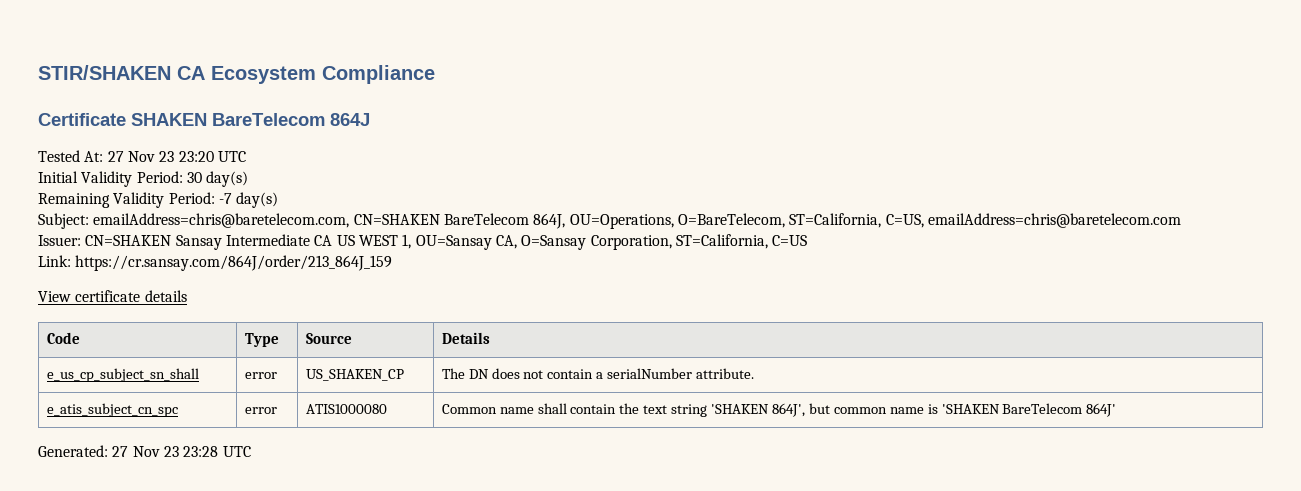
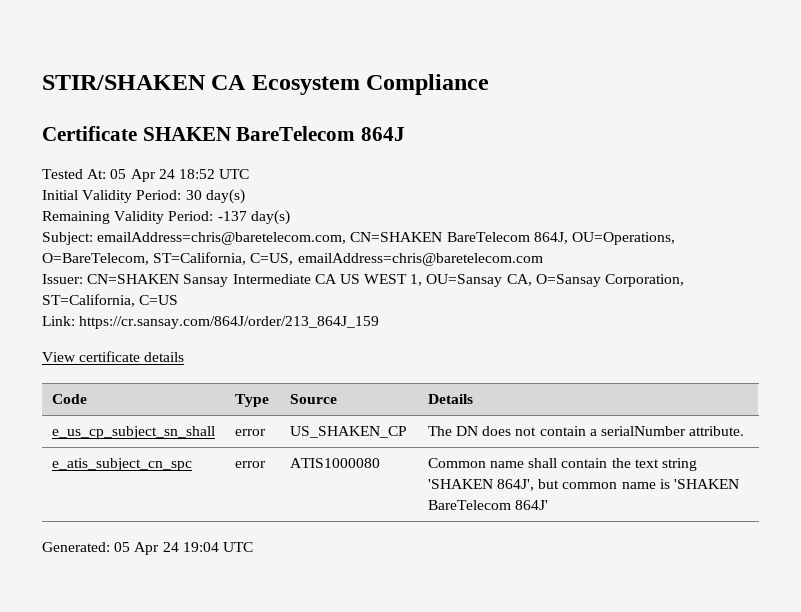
- Tested At: 27 Nov 23 23:20 UTC
+ Tested At: 05 Apr 24 18:52 UTC
- Remaining Validity Period: -7 day(s)
+ Remaining Validity Period: -137 day(s)
- Generated: 27 Nov 23 23:28 UTC
+ Generated: 05 Apr 24 19:04 UTC

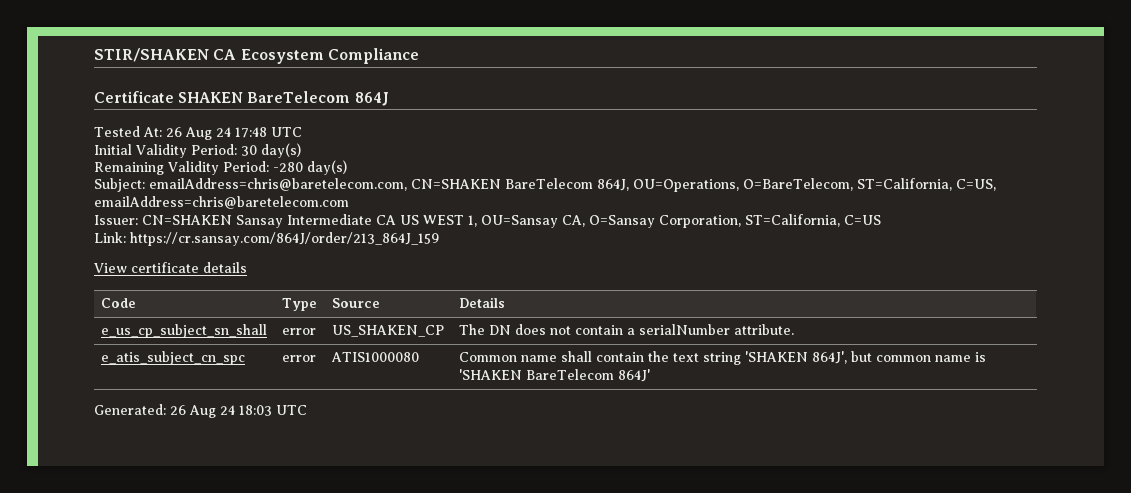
- Tested At: 05 Apr 24 18:52 UTC
+ Tested At: 26 Aug 24 17:48 UTC
- Remaining Validity Period: -137 day(s)
+ Remaining Validity Period: -280 day(s)
- Generated: 05 Apr 24 19:04 UTC
+ Generated: 26 Aug 24 18:03 UTC

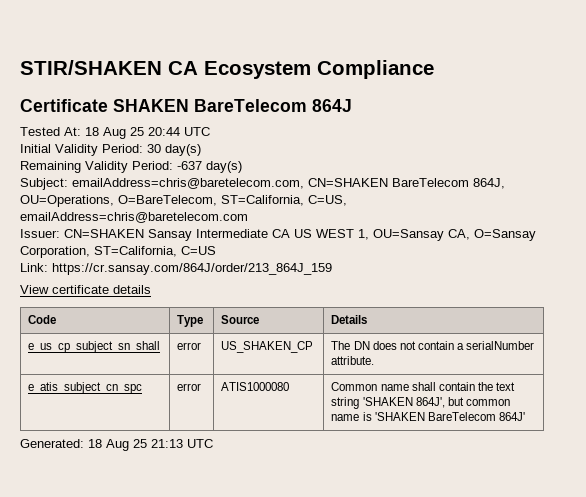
- Tested At: 26 Aug 24 17:48 UTC
+ Tested At: 18 Aug 25 20:44 UTC
- Remaining Validity Period: -280 day(s)
+ Remaining Validity Period: -637 day(s)
- Generated: 26 Aug 24 18:03 UTC
+ Generated: 18 Aug 25 21:13 UTC

